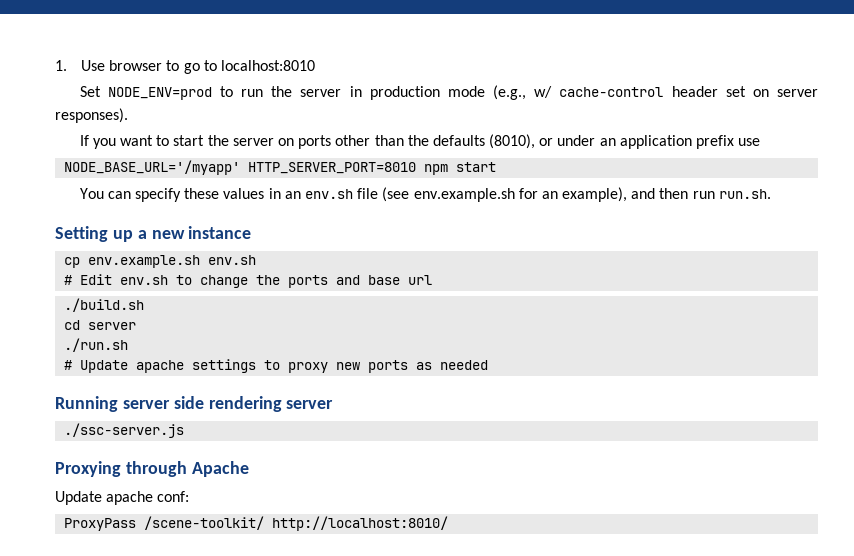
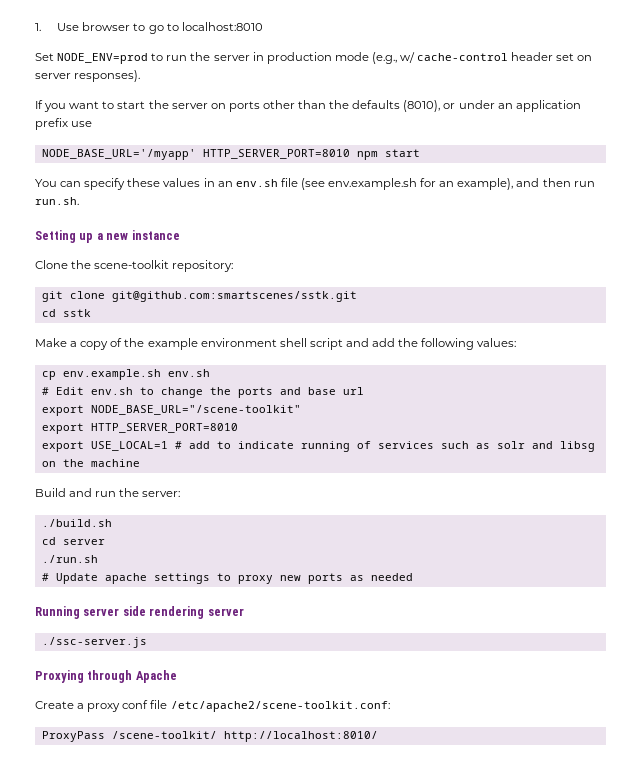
+ Clone the scene-toolkit repository:
+ git clone git@github.com:smartscenes/sstk.git
+ cd sstk
+ Make a copy of the example environment shell script and add the following values:
+ export NODE_BASE_URL="/scene-toolkit"
+ export HTTP_SERVER_PORT=8010
+ export USE_LOCAL=1 # add to indicate running of services such as solr and libsg on the machine
+ Build and run the server:
- Update apache conf:
+ Create a proxy conf file /etc/apache2/scene-toolkit.conf:

